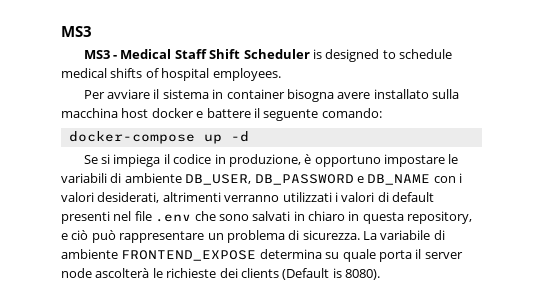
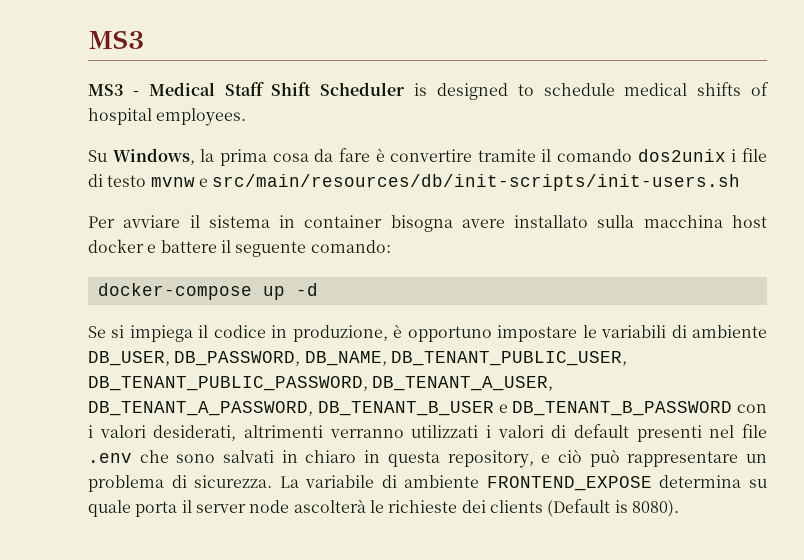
+ Su Windows, la prima cosa da fare è convertire tramite il comando dos2unix i file di testo mvnw e src/main/resources/db/init-scripts/init-users.sh
- Se si impiega il codice in produzione, è opportuno impostare le variabili di ambiente DB_USER, DB_PASSWORD e DB_NAME con i valori desiderati, altrimenti verranno utilizzati i valori di default presenti nel file .env che sono salvati in chiaro in questa repository, e ciò può rappresentare un problema di sicurezza.
+ Se si impiega il codice in produzione, è opportuno impostare le variabili di ambiente DB_USER, DB_PASSWORD, DB_NAME, DB_TENANT_PUBLIC_USER, DB_TENANT_PUBLIC_PASSWORD, DB_TENANT_A_USER, DB_TENANT_A_PASSWORD, DB_TENANT_B_USER e DB_TENANT_B_PASSWORD con i valori desiderati, altrimenti verranno utilizzati i valori di default presenti nel file .env che sono salvati in chiaro in questa repository, e ciò può rappresentare un problema di sicurezza.

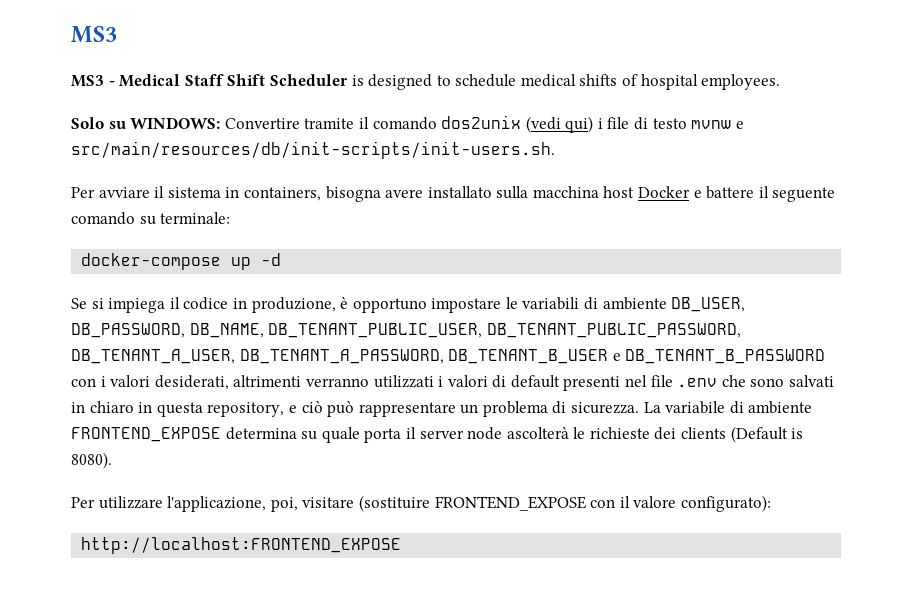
- Su Windows, la prima cosa da fare è convertire tramite il comando dos2unix i file di testo mvnw e src/main/resources/db/init-scripts/init-users.sh
+ Solo su WINDOWS: Convertire tramite il comando dos2unix (vedi qui) i file di testo mvnw e src/main/resources/db/init-scripts/init-users.sh.
- Per avviare il sistema in container bisogna avere installato sulla macchina host docker e battere il seguente comando:
+ Per avviare il sistema in containers, bisogna avere installato sulla macchina host Docker e battere il seguente comando su terminale:
+ Per utilizzare l'applicazione, poi, visitare (sostituire FRONTEND_EXPOSE con il valore configurato):
+ http://localhost:FRONTEND_EXPOSE

